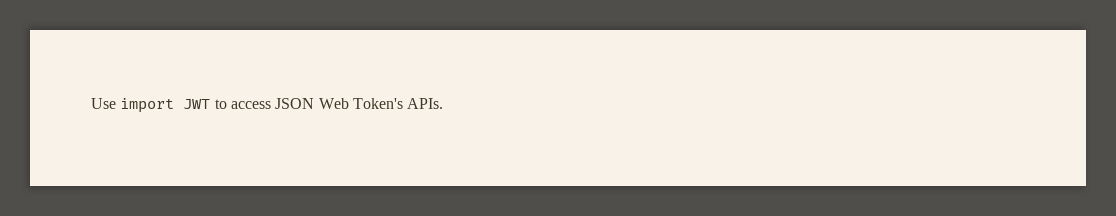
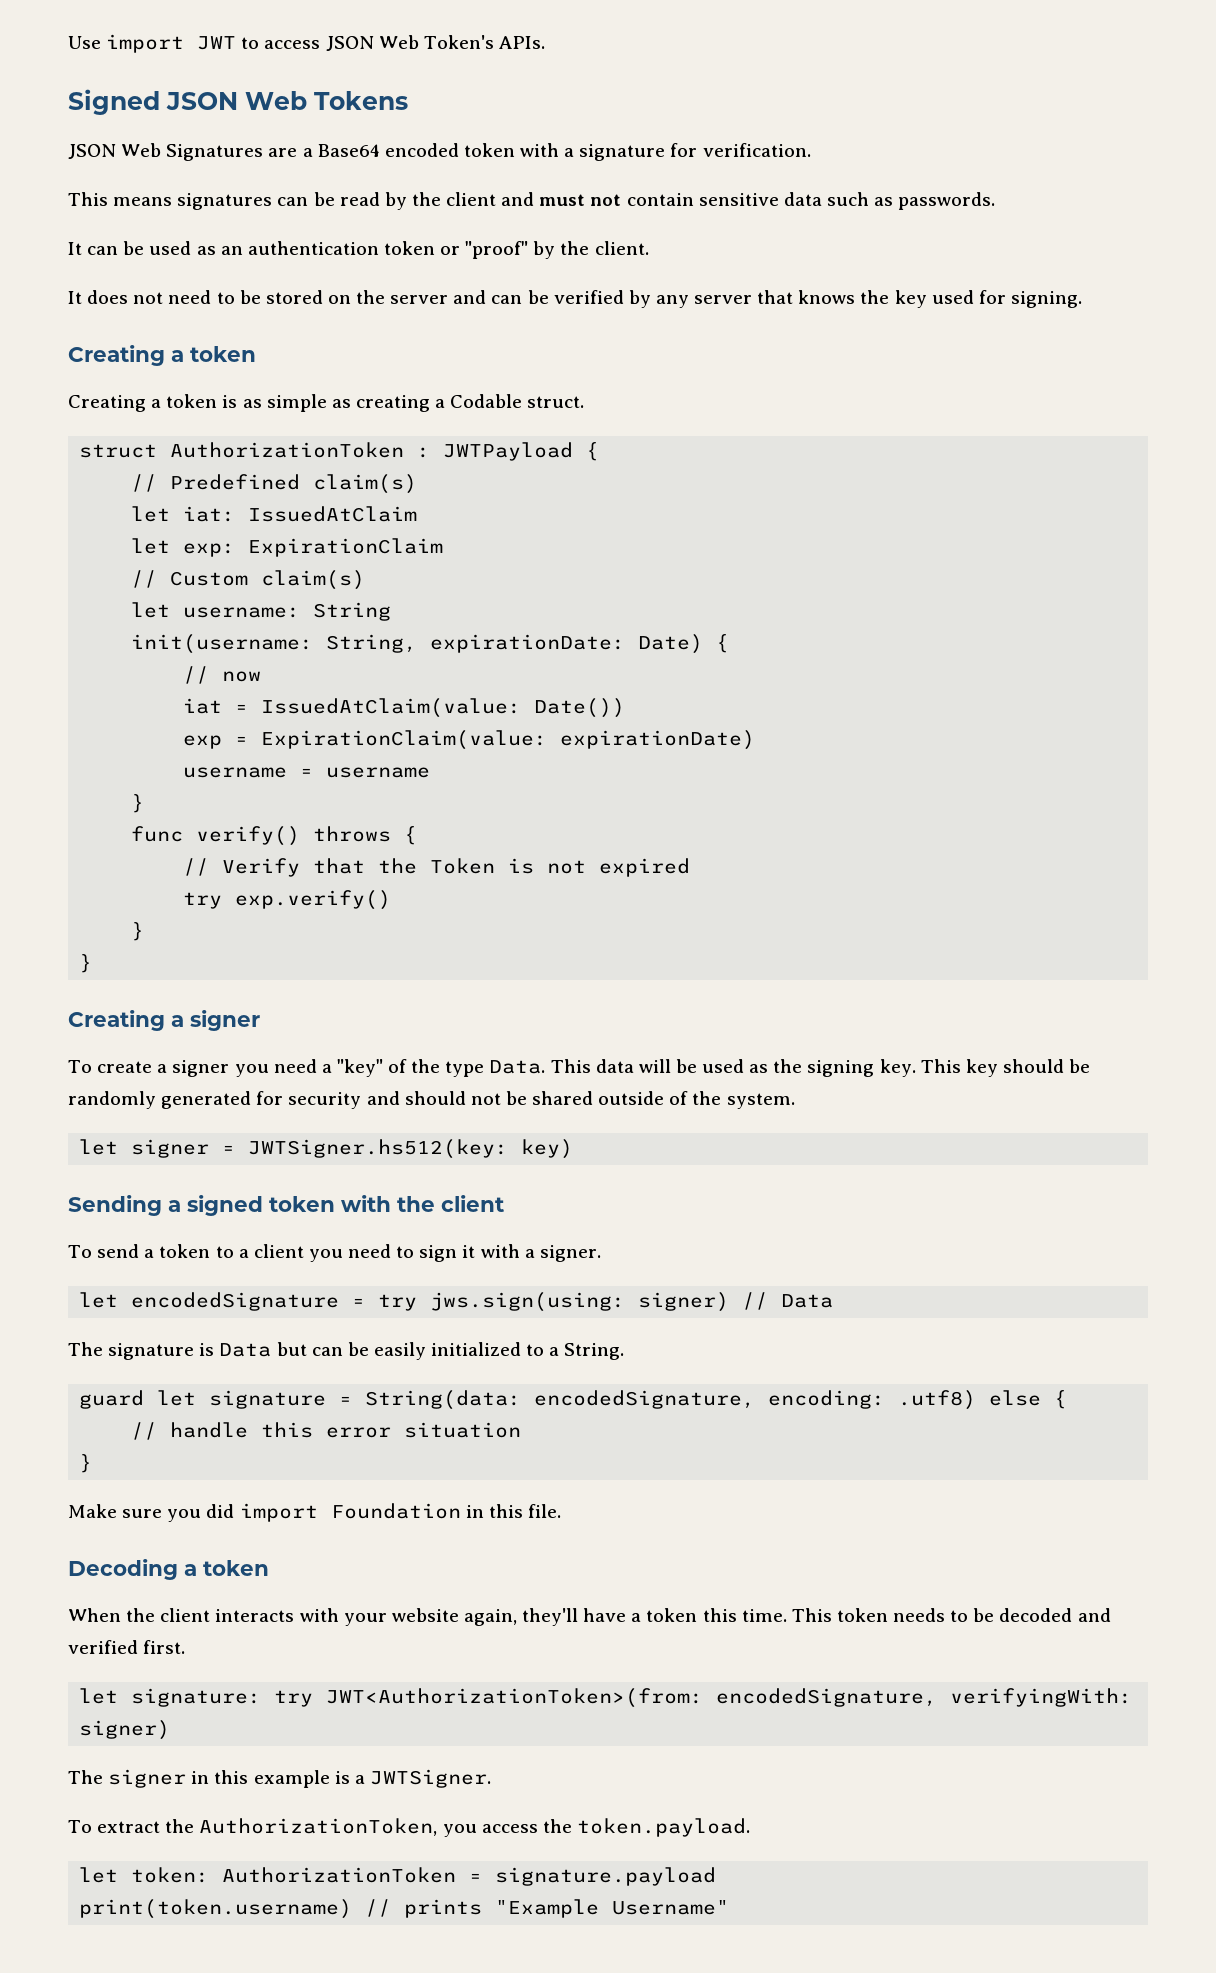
+ Signed JSON Web Tokens
+ JSON Web Signatures are a Base64 encoded token with a signature for verification.
+ This means signatures can be read by the client and must not contain sensitive data such as passwords.
+ It can be used as an authentication token or "proof" by the client.
+ It does not need to be stored on the server and can be verified by any server that knows the key used for signing.
+ Creating a token
+ Creating a token is as simple as creating a Codable struct.
+ struct AuthorizationToken : JWTPayload {
+ // Predefined claim(s)
+ let iat: IssuedAtClaim
+ let exp: ExpirationClaim
+ // Custom claim(s)
+ let username: String
+ init(username: String, expirationDate: Date) {
+ // now
+ iat = IssuedAtClaim(value: Date())
+ exp = ExpirationClaim(value: expirationDate)
+ username = username
+ }
+ func verify() throws {
+ // Verify that the Token is not expired
+ try exp.verify()
+ }
+ }
+ Creating a signer
+ To create a signer you need a "key" of the type Data. This data will be used as the signing key. This key should be randomly generated for security and should not be shared outside of the system.
+ let signer = JWTSigner.hs512(key: key)
+ Sending a signed token with the client
+ To send a token to a client you need to sign it with a signer.
+ let encodedSignature = try jws.sign(using: signer) // Data
+ The signature is Data but can be easily initialized to a String.
+ guard let signature = String(data: encodedSignature, encoding: .utf8) else {
+ // handle this error situation
+ }
+ Make sure you did import Foundation in this file.
+ Decoding a token
+ When the client interacts with your website again, they'll have a token this time. This token needs to be decoded and verified first.
+ let signature: try JWT<AuthorizationToken>(from: encodedSignature, verifyingWith: signer)
+ The signer in this example is a JWTSigner.
+ To extract the AuthorizationToken, you access the token.payload.
+ let token: AuthorizationToken = signature.payload
+ print(token.username) // prints "Example Username"

